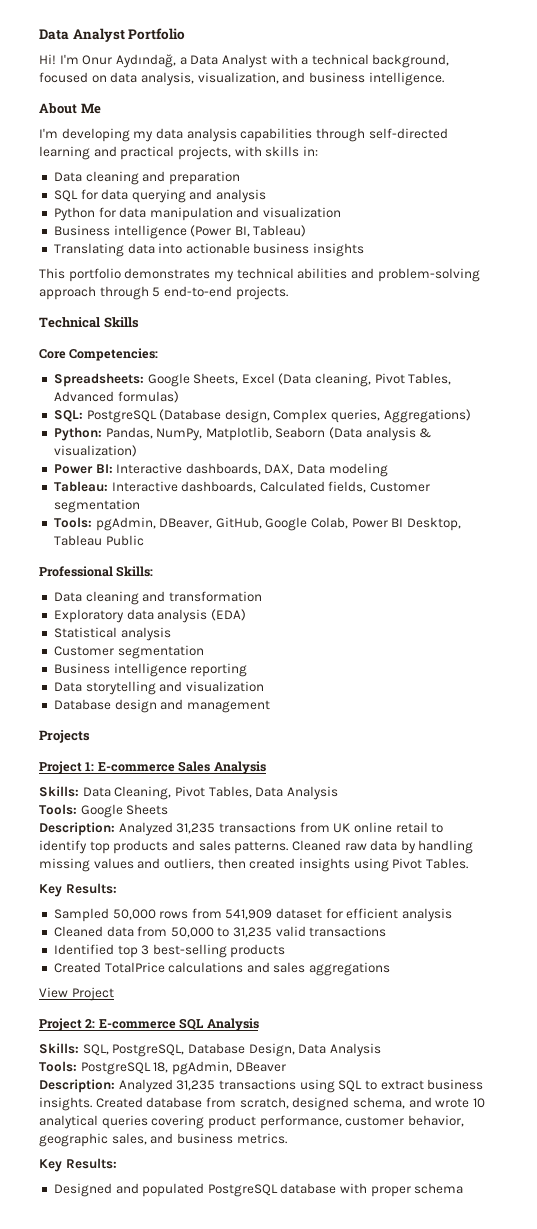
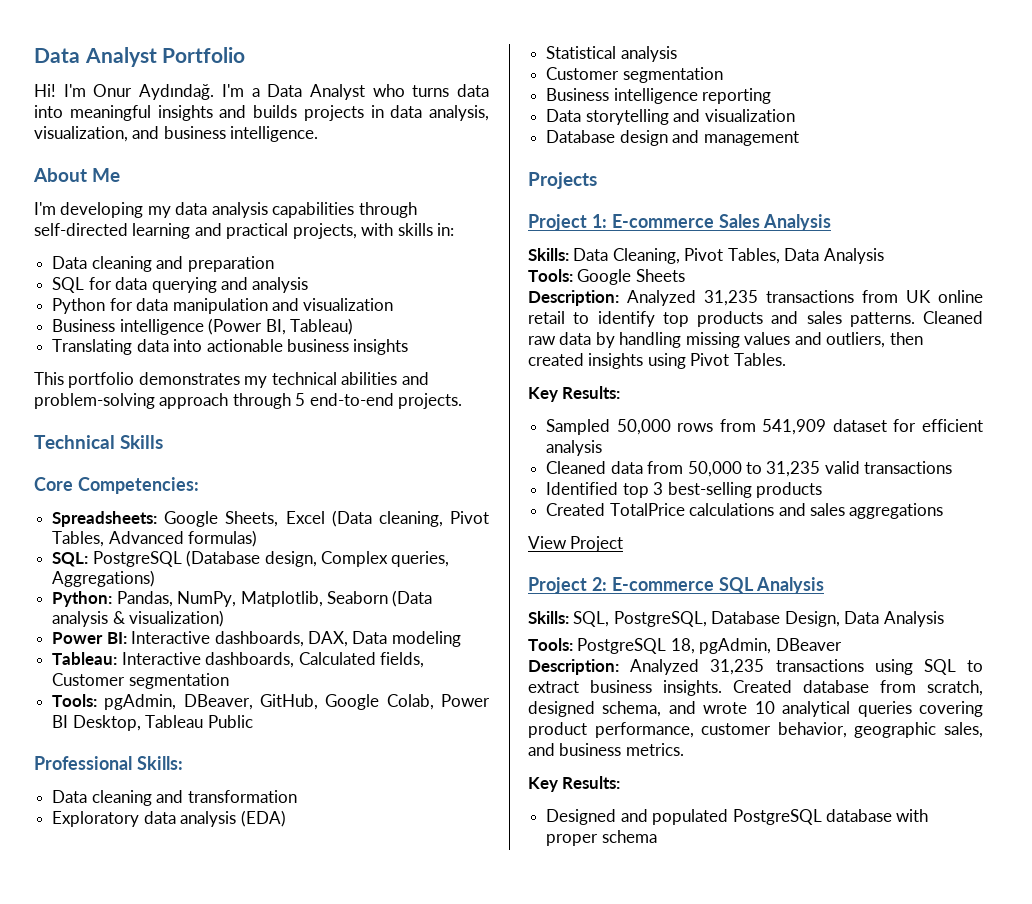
- I'm Onur Aydındağ, a Data Analyst with a technical background, focused on data analysis, visualization, and business intelligence.
+ I'm Onur Aydındağ. I'm a Data Analyst who turns data into meaningful insights and builds projects in data analysis, visualization, and business intelligence.

